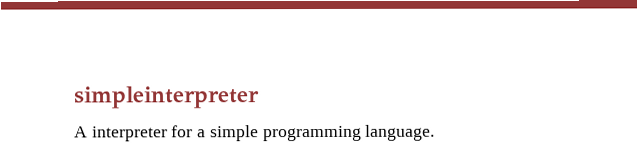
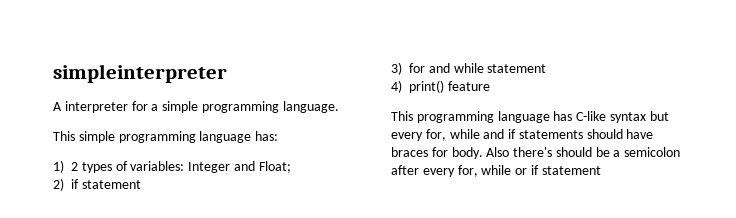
+ This simple programming language has:
+ 1) 2 types of variables: Integer and Float;
+ 2) if statement
+ 3) for and while statement
+ 4) print() feature
+ This programming language has C-like syntax but every for, while and if statements should have braces for body. Also there's should be a semicolon after every for, while or if statement

